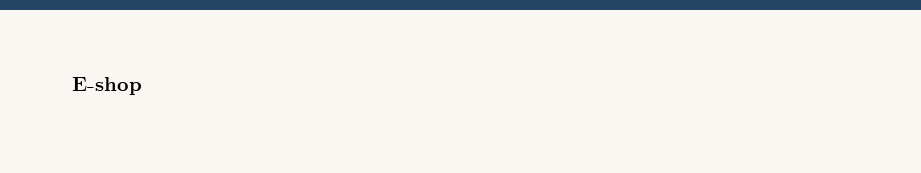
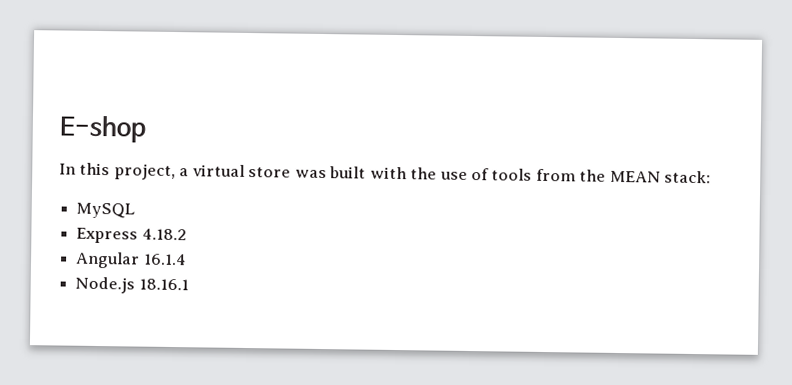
+ In this project, a virtual store was built with the use of tools from the MEAN stack:
+ MySQL
+ Express 4.18.2
+ Angular 16.1.4
+ Node.js 18.16.1

